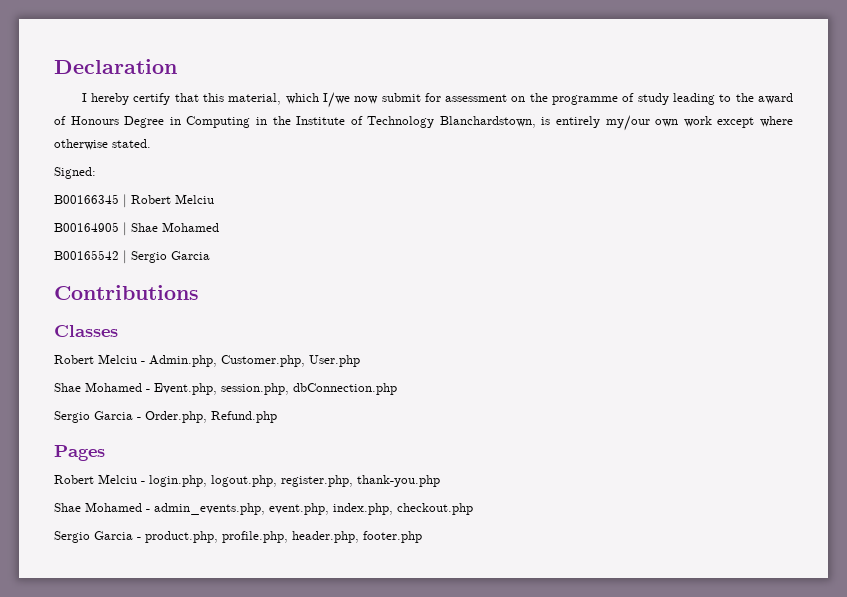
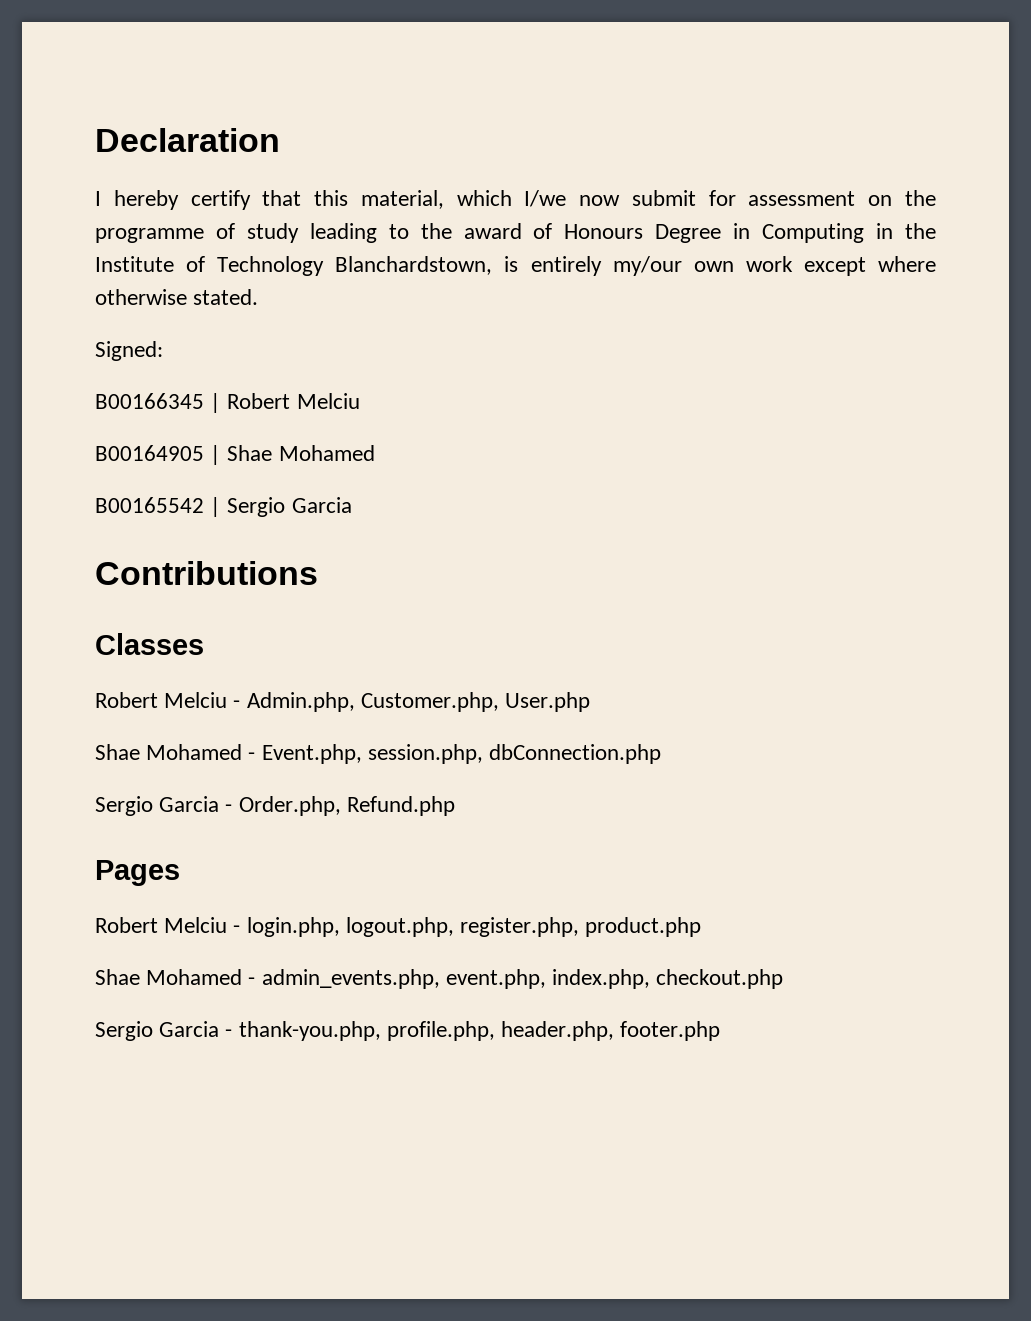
- Robert Melciu - login.php, logout.php, register.php, thank-you.php
+ Robert Melciu - login.php, logout.php, register.php, product.php
- Sergio Garcia - product.php, profile.php, header.php, footer.php
+ Sergio Garcia - thank-you.php, profile.php, header.php, footer.php

